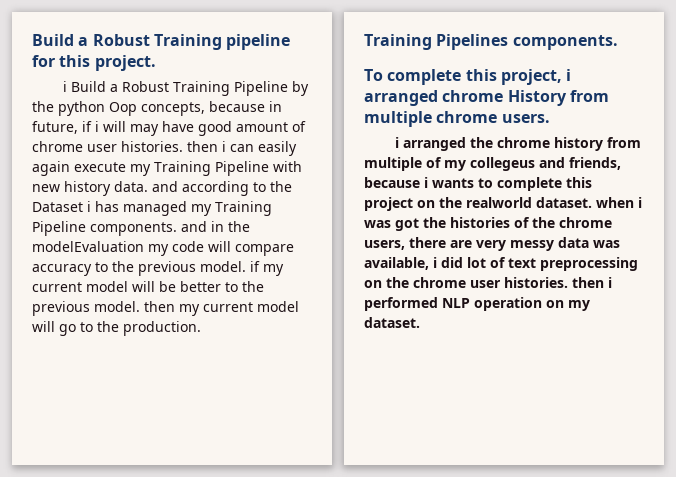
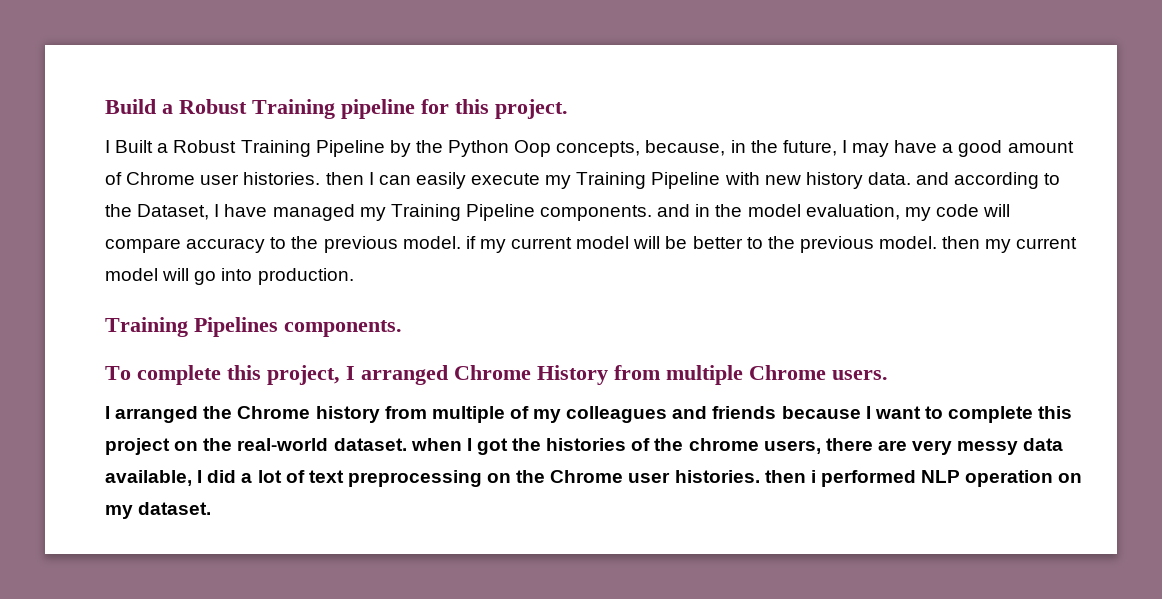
- i Build a Robust Training Pipeline by the python Oop concepts, because in future, if i will may have good amount of chrome user histories. then i can easily again execute my Training Pipeline with new history data. and according to the Dataset i has managed my Training Pipeline components. and in the modelEvaluation my code will compare accuracy to the previous model. if my current model will be better to the previous model. then my current model will go to the production.
+ I Built a Robust Training Pipeline by the Python Oop concepts, because, in the future, I may have a good amount of Chrome user histories. then I can easily execute my Training Pipeline with new history data. and according to the Dataset, I have managed my Training Pipeline components. and in the model evaluation, my code will compare accuracy to the previous model. if my current model will be better to the previous model. then my current model will go into production.
- To complete this project, i arranged chrome History from multiple chrome users.
+ To complete this project, I arranged Chrome History from multiple Chrome users.
- i arranged the chrome history from multiple of my collegeus and friends, because i wants to complete this project on the realworld dataset. when i was got the histories of the chrome users, there are very messy data was available, i did lot of text preprocessing on the chrome user histories. then i performed NLP operation on my dataset.
+ I arranged the Chrome history from multiple of my colleagues and friends because I want to complete this project on the real-world dataset. when I got the histories of the chrome users, there are very messy data available, I did a lot of text preprocessing on the Chrome user histories. then i performed NLP operation on my dataset.

